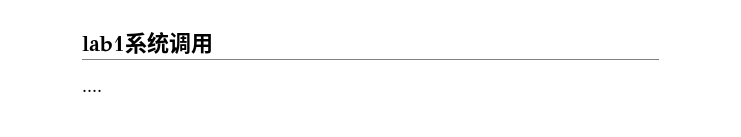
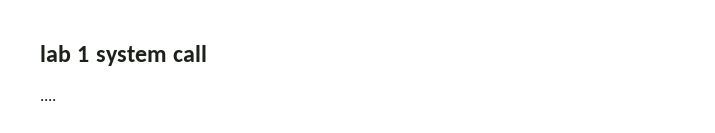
- lab1系统调用
+ lab 1 system call

